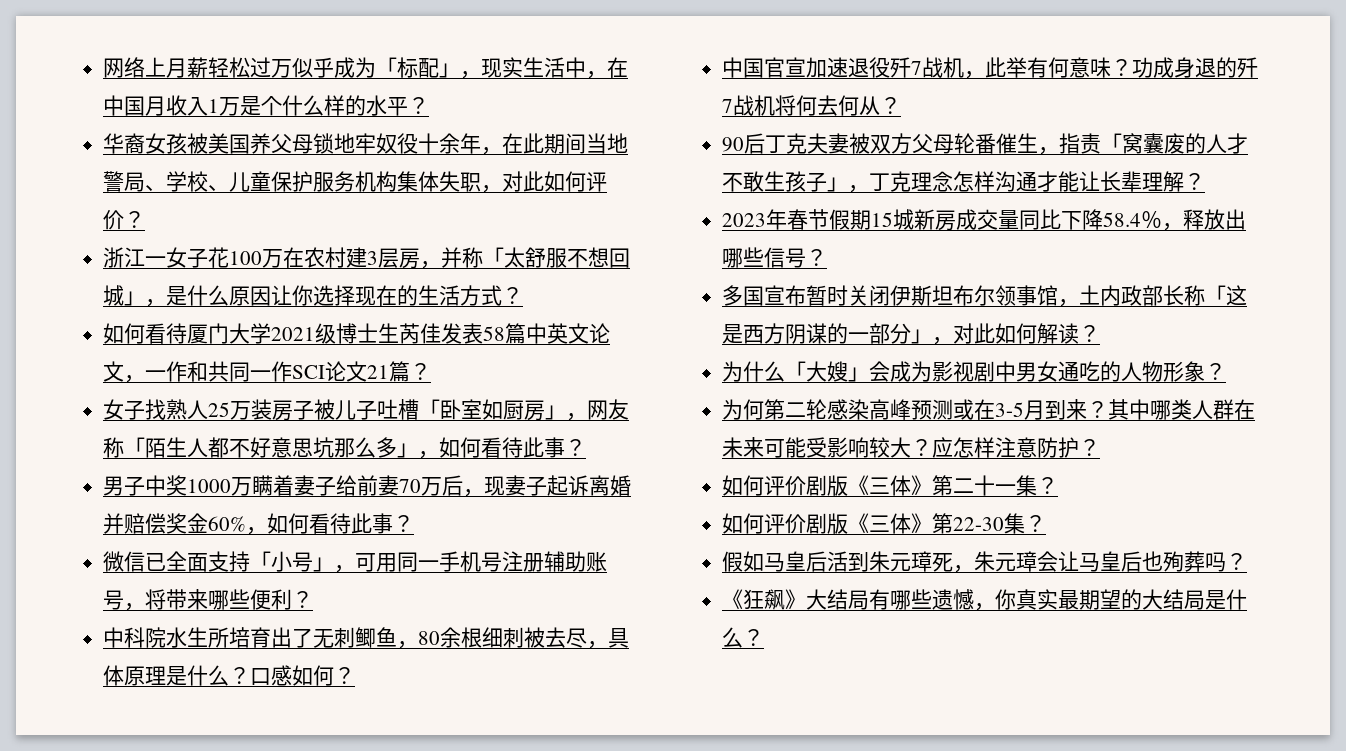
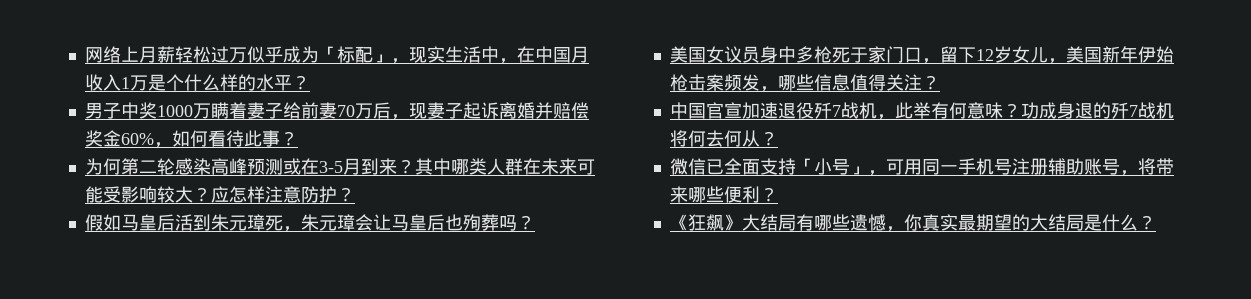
- 华裔女孩被美国养父母锁地牢奴役十余年，在此期间当地警局、学校、儿童保护服务机构集体失职，对此如何评价？
- 浙江一女子花100万在农村建3层房，并称「太舒服不想回城」，是什么原因让你选择现在的生活方式？
- 如何看待厦门大学2021级博士生芮佳发表58篇中英文论文，一作和共同一作SCI论文21篇？
- 女子找熟人25万装房子被儿子吐槽「卧室如厨房」，网友称「陌生人都不好意思坑那么多」，如何看待此事？
- 微信已全面支持「小号」，可用同一手机号注册辅助账号，将带来哪些便利？
- 中科院水生所培育出了无刺鲫鱼，80余根细刺被去尽，具体原理是什么？口感如何？
- 中国官宣加速退役歼7战机，此举有何意味？功成身退的歼7战机将何去何从？
- 90后丁克夫妻被双方父母轮番催生，指责「窝囊废的人才不敢生孩子」，丁克理念怎样沟通才能让长辈理解？
- 2023年春节假期15城新房成交量同比下降58.4％，释放出哪些信号？
- 多国宣布暂时关闭伊斯坦布尔领事馆，土内政部长称「这是西方阴谋的一部分」，对此如何解读？
- 为什么「大嫂」会成为影视剧中男女通吃的人物形象？
- 如何评价剧版《三体》第二十一集？
- 如何评价剧版《三体》第22-30集？
+ 美国女议员身中多枪死于家门口，留下12岁女儿，美国新年伊始枪击案频发，哪些信息值得关注？
+ 中国官宣加速退役歼7战机，此举有何意味？功成身退的歼7战机将何去何从？
+ 微信已全面支持「小号」，可用同一手机号注册辅助账号，将带来哪些便利？

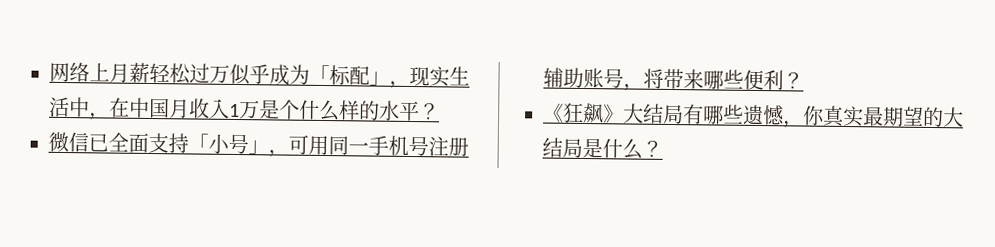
- 男子中奖1000万瞒着妻子给前妻70万后，现妻子起诉离婚并赔偿奖金60%，如何看待此事？
- 为何第二轮感染高峰预测或在3-5月到来？其中哪类人群在未来可能受影响较大？应怎样注意防护？
- 假如马皇后活到朱元璋死，朱元璋会让马皇后也殉葬吗？
- 美国女议员身中多枪死于家门口，留下12岁女儿，美国新年伊始枪击案频发，哪些信息值得关注？
- 中国官宣加速退役歼7战机，此举有何意味？功成身退的歼7战机将何去何从？

